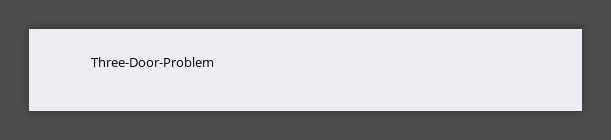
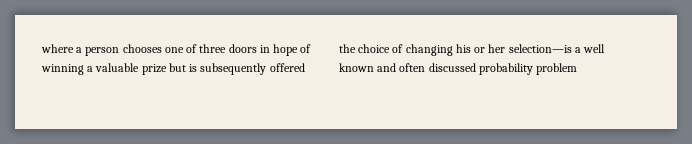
- Three-Door-Problem
+ where a person chooses one of three doors in hope of winning a valuable prize but is subsequently offered the choice of changing his or her selection—is a well known and often discussed probability problem

